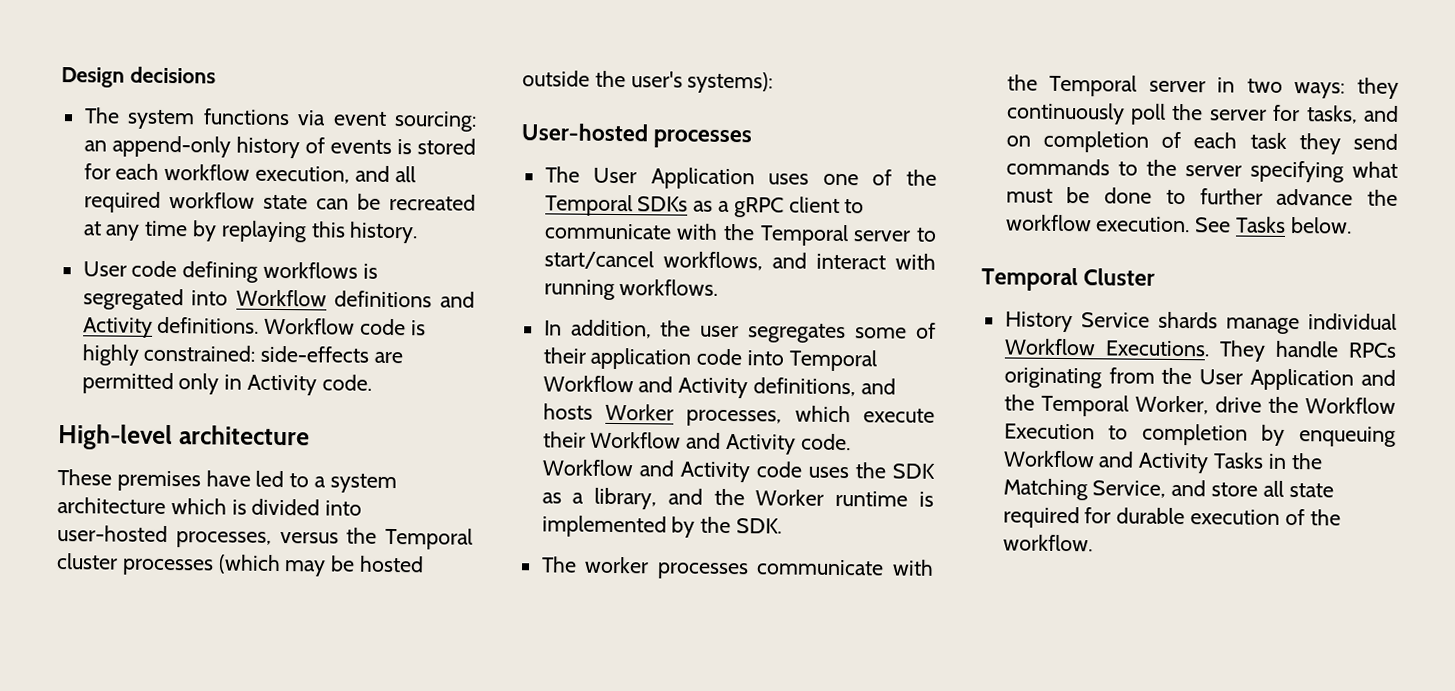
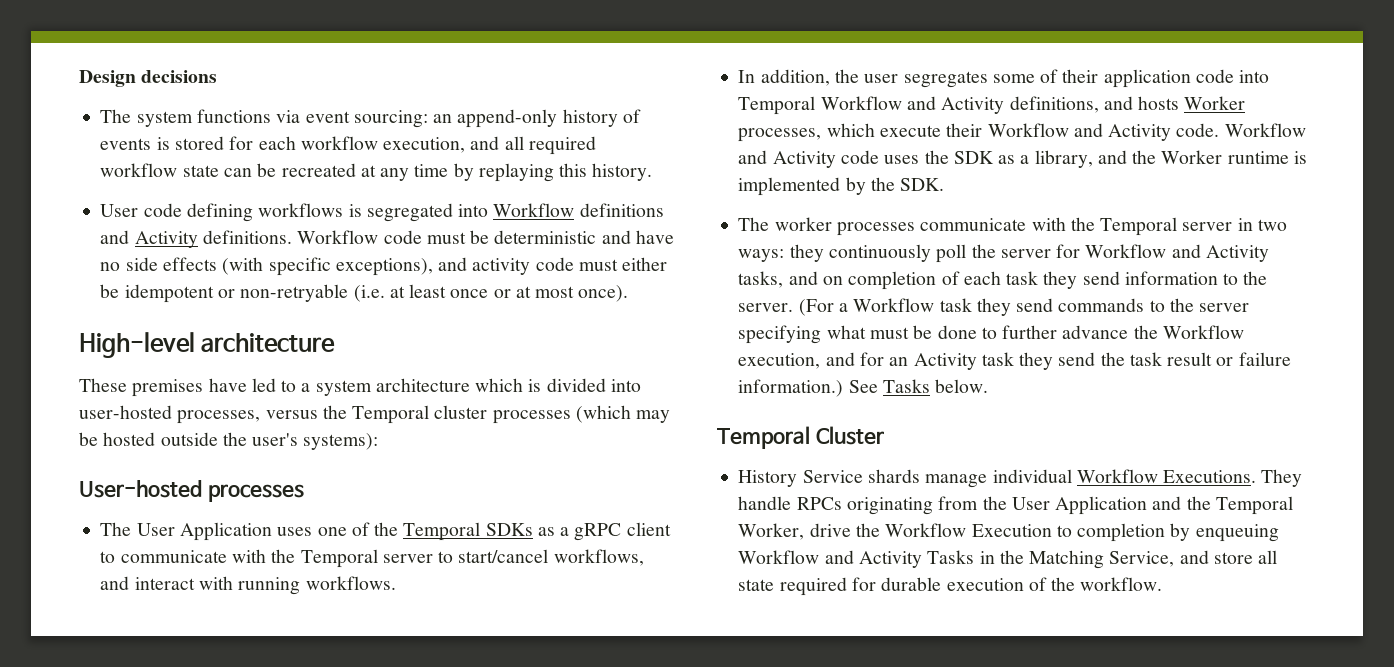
- Workflow code is highly constrained: side-effects are permitted only in Activity code.
+ Workflow code must be deterministic and have no side effects (with specific exceptions), and activity code must either be idempotent or non-retryable (i.e. at least once or at most once).
- The worker processes communicate with the Temporal server in two ways: they continuously poll the server for tasks, and on completion of each task they send commands to the server specifying what must be done to further advance the workflow execution.
+ The worker processes communicate with the Temporal server in two ways: they continuously poll the server for Workflow and Activity tasks, and on completion of each task they send information to the server. (For a Workflow task they send commands to the server specifying what must be done to further advance the Workflow execution, and for an Activity task they send the task result or failure information.)

